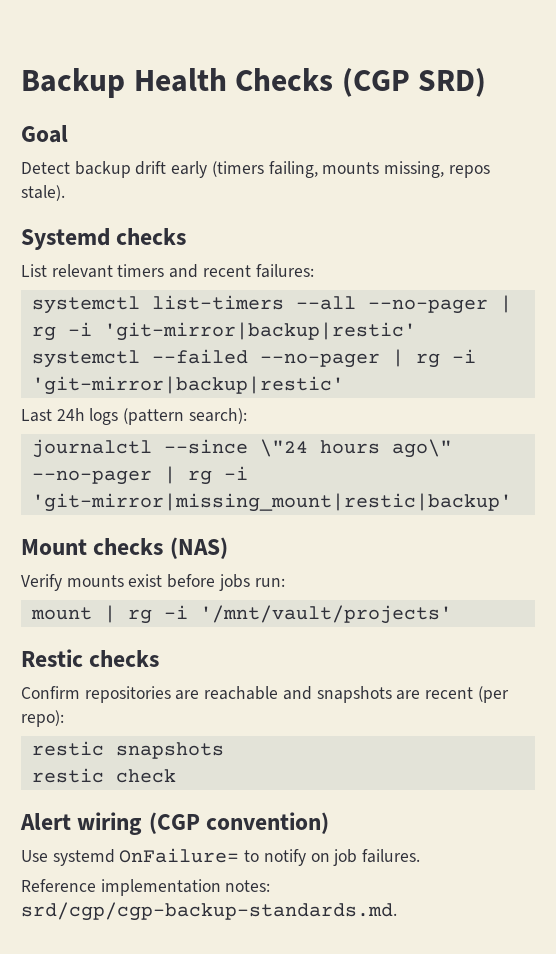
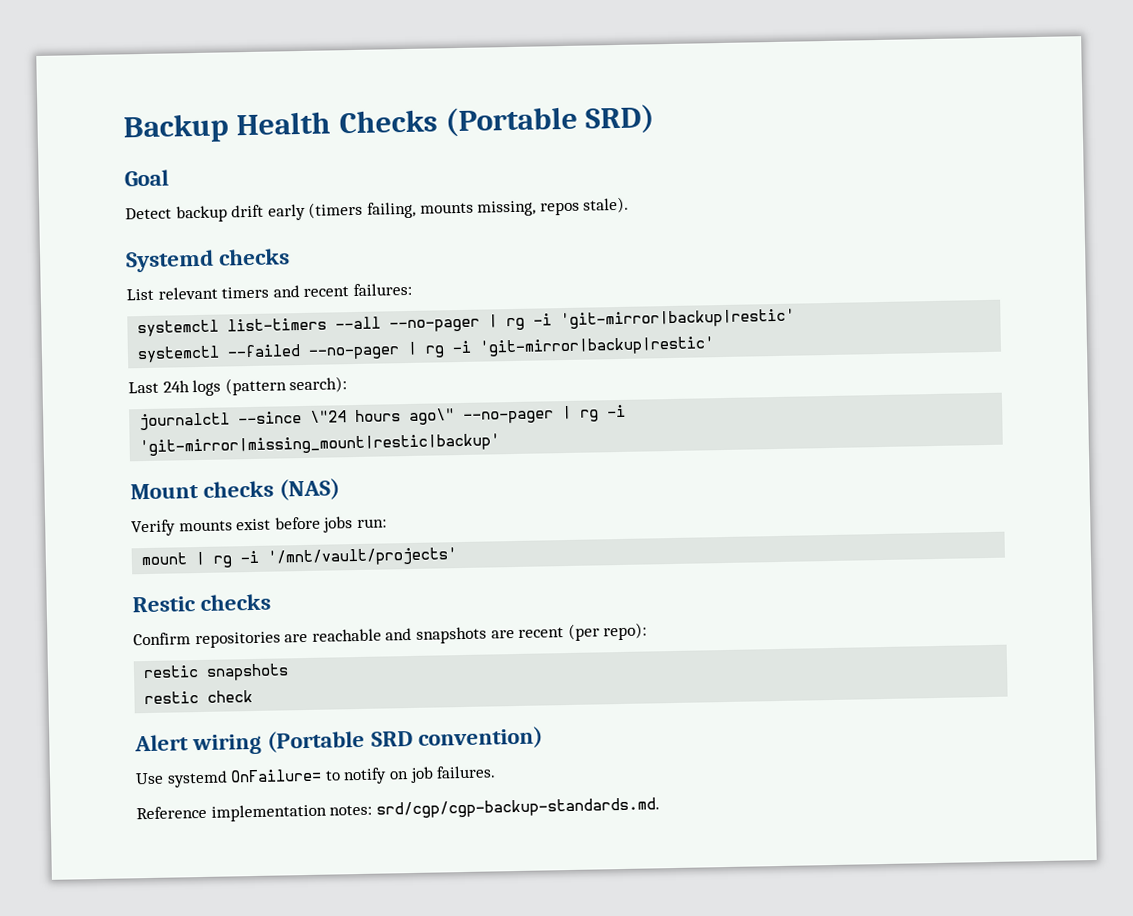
- Backup Health Checks (CGP SRD)
+ Backup Health Checks (Portable SRD)
- Alert wiring (CGP convention)
+ Alert wiring (Portable SRD convention)

